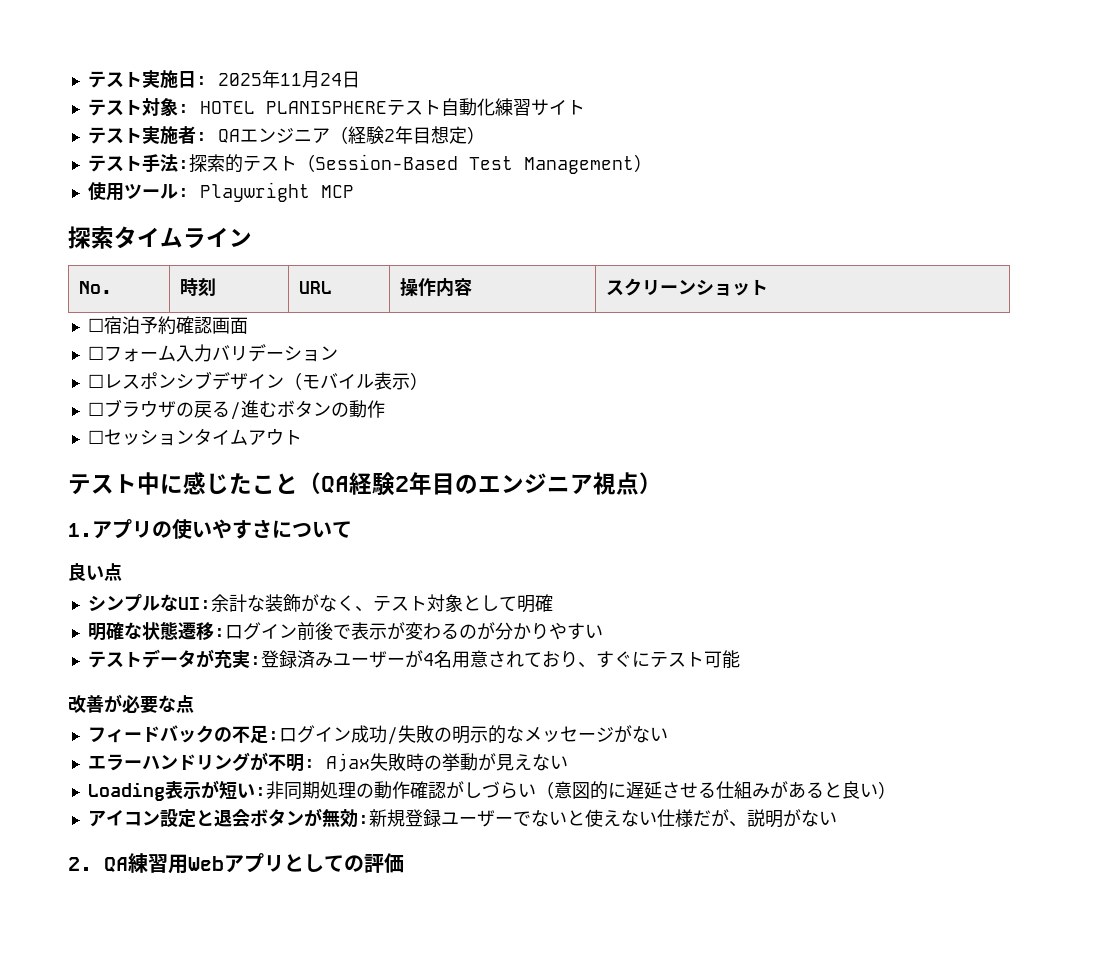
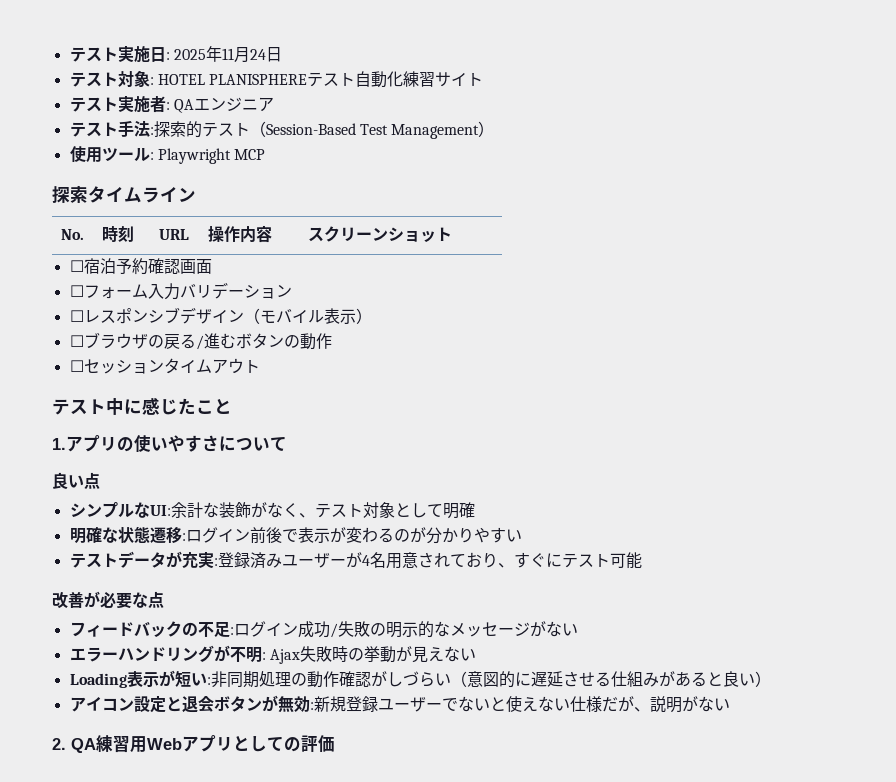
- テスト実施者: QAエンジニア（経験2年目想定）
+ テスト実施者: QAエンジニア
- テスト中に感じたこと（QA経験2年目のエンジニア視点）
+ テスト中に感じたこと

